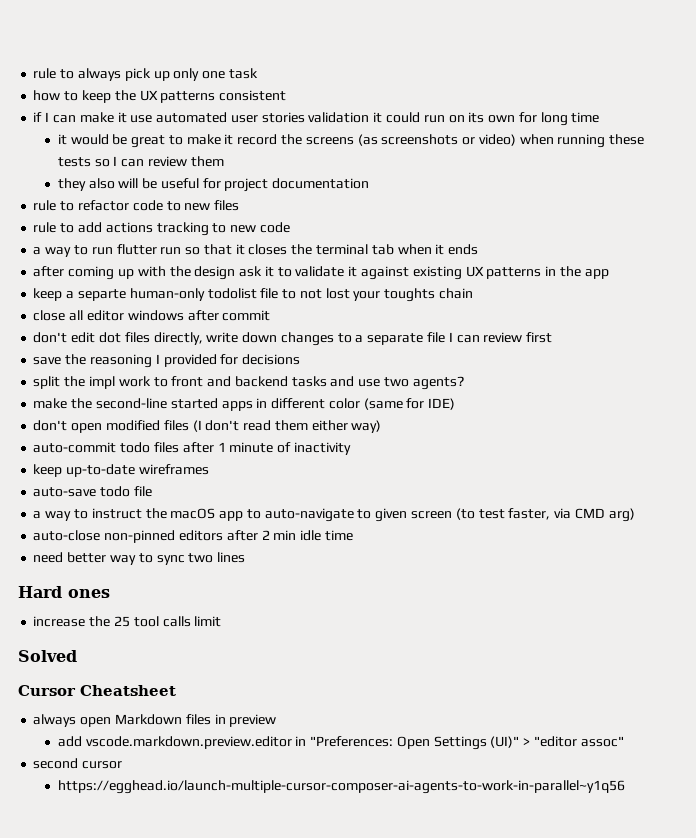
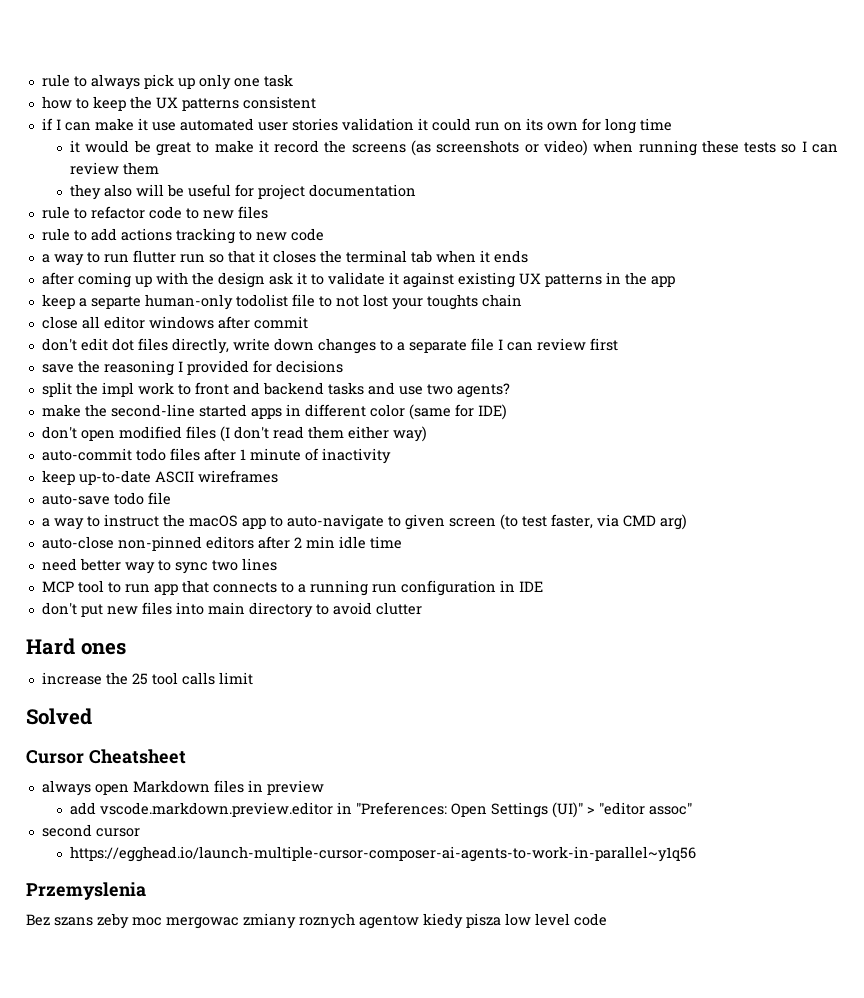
- keep up-to-date wireframes
+ keep up-to-date ASCII wireframes
+ MCP tool to run app that connects to a running run configuration in IDE
+ don't put new files into main directory to avoid clutter
+ Przemyslenia
+ Bez szans zeby moc mergowac zmiany roznych agentow kiedy pisza low level code

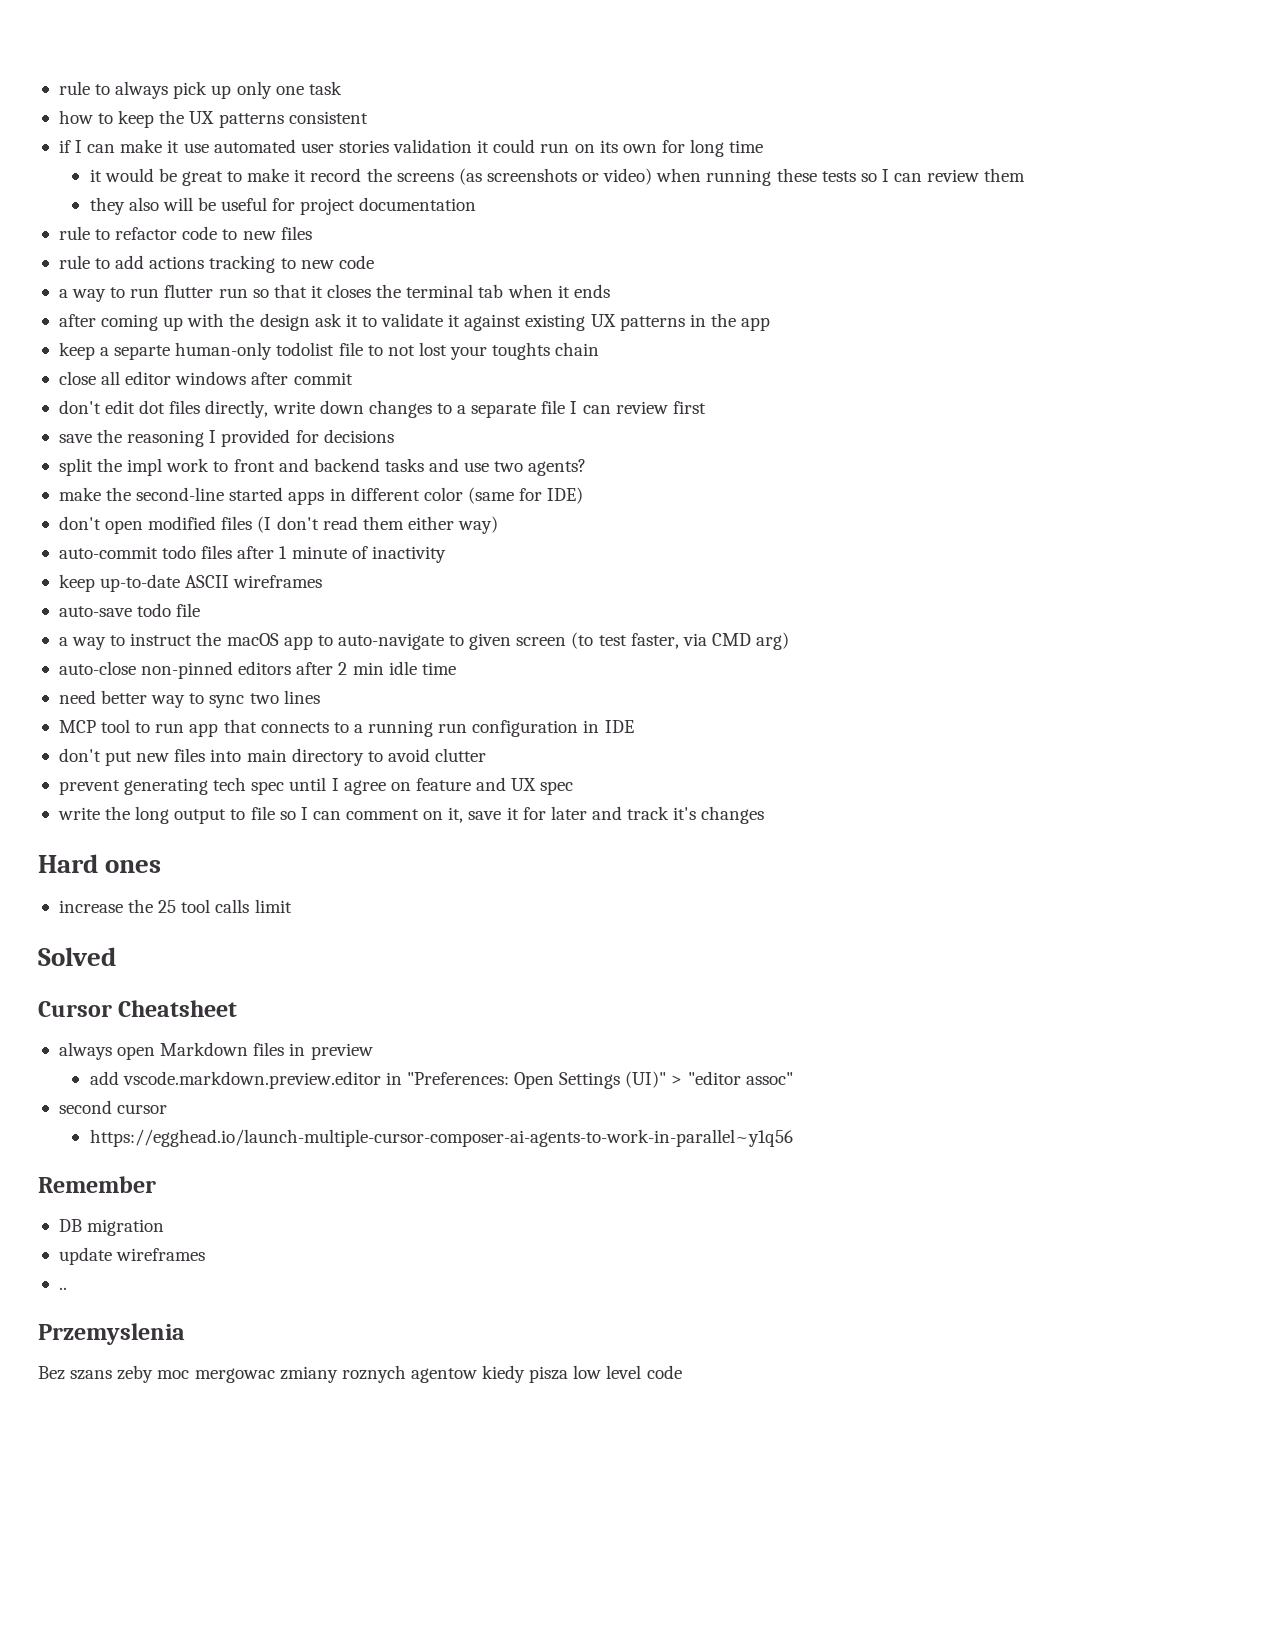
+ prevent generating tech spec until I agree on feature and UX spec
+ write the long output to file so I can comment on it, save it for later and track it's changes
+ Remember
+ DB migration
+ update wireframes
+ ..

